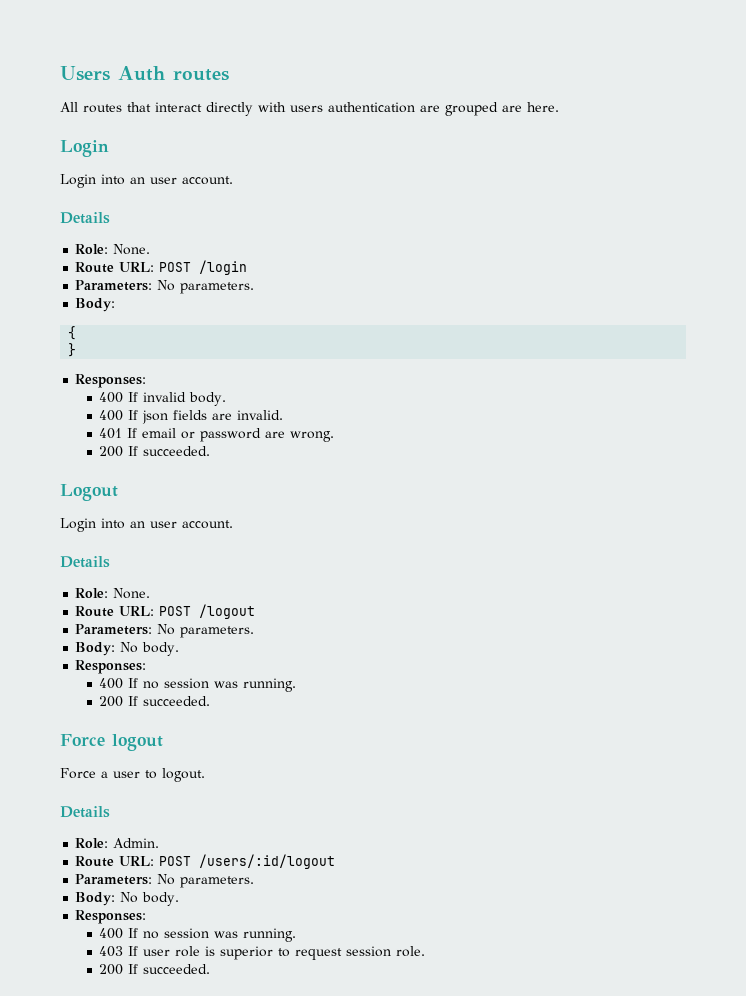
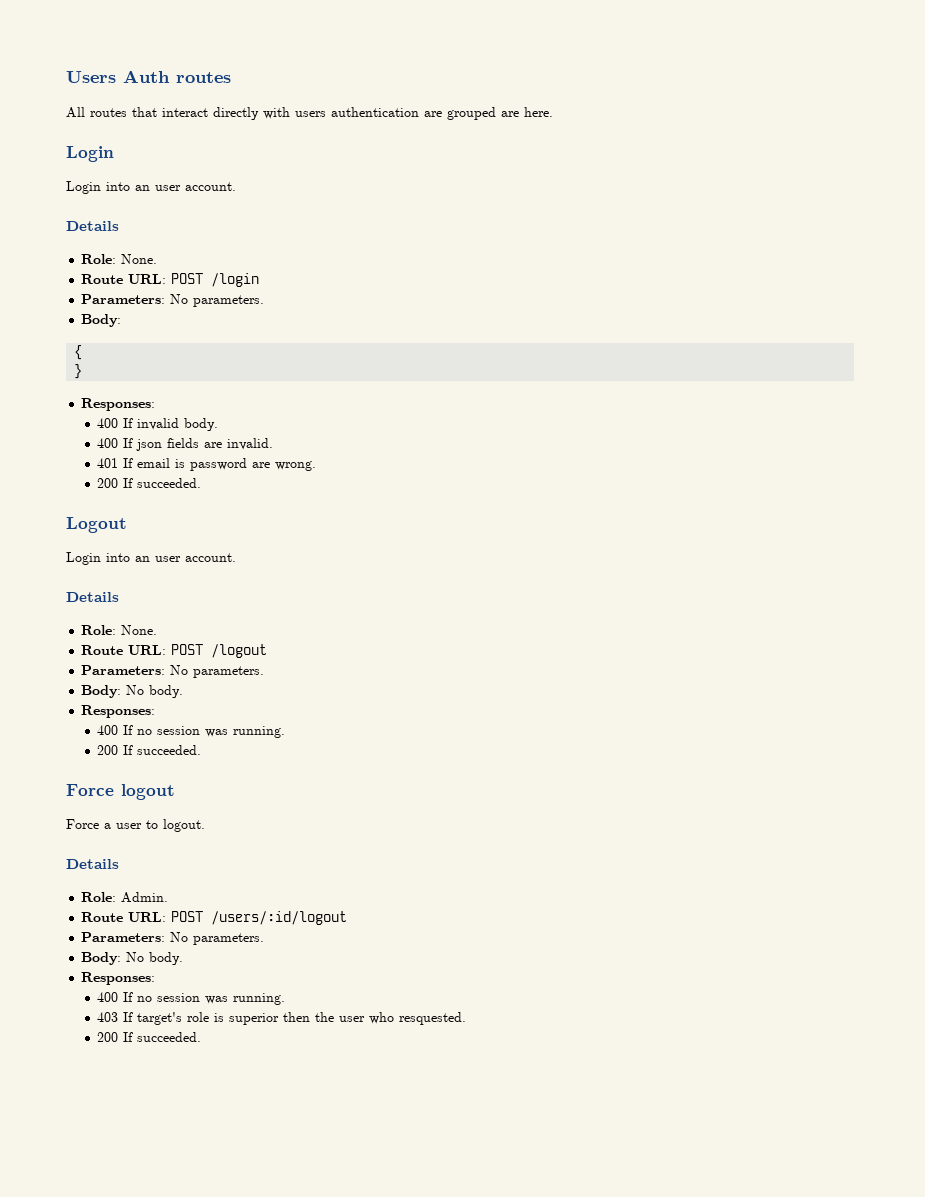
- 401 If email or password are wrong.
+ 401 If email is password are wrong.
- 403 If user role is superior to request session role.
+ 403 If target's role is superior then the user who resquested.

